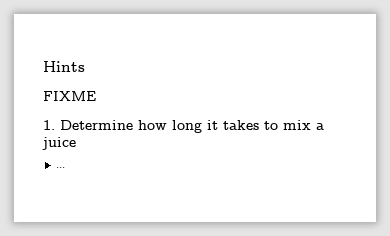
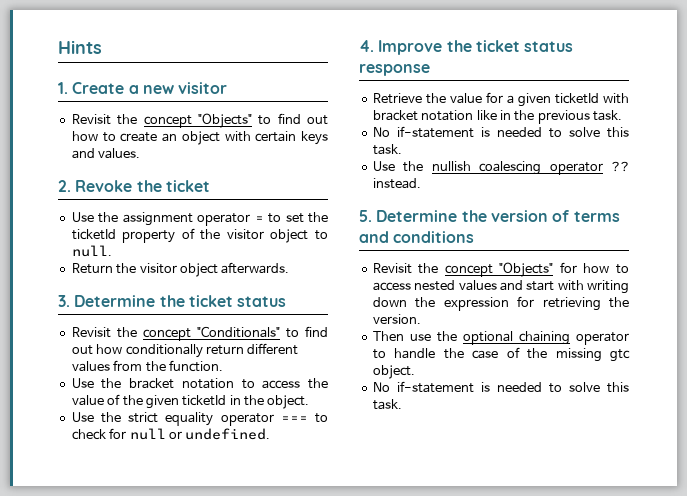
- FIXME
- 1. Determine how long it takes to mix a juice
- ...
+ 1. Create a new visitor
+ Revisit the concept "Objects" to find out how to create an object with certain keys and values.
+ 2. Revoke the ticket
+ Use the assignment operator = to set the ticketId property of the visitor object to null.
+ Return the visitor object afterwards.
+ 3. Determine the ticket status
+ Revisit the concept "Conditionals" to find out how conditionally return different values from the function.
+ Use the bracket notation to access the value of the given ticketId in the object.
+ Use the strict equality operator === to check for null or undefined.
+ 4. Improve the ticket status response
+ Retrieve the value for a given ticketId with bracket notation like in the previous task.
+ No if-statement is needed to solve this task.
+ Use the nullish coalescing operator ?? instead.
+ 5. Determine the version of terms and conditions
+ Revisit the concept "Objects" for how to access nested values and start with writing down the expression for retrieving the version.
+ Then use the optional chaining operator to handle the case of the missing gtc object.
+ No if-statement is needed to solve this task.

